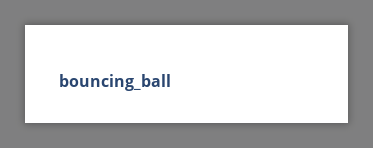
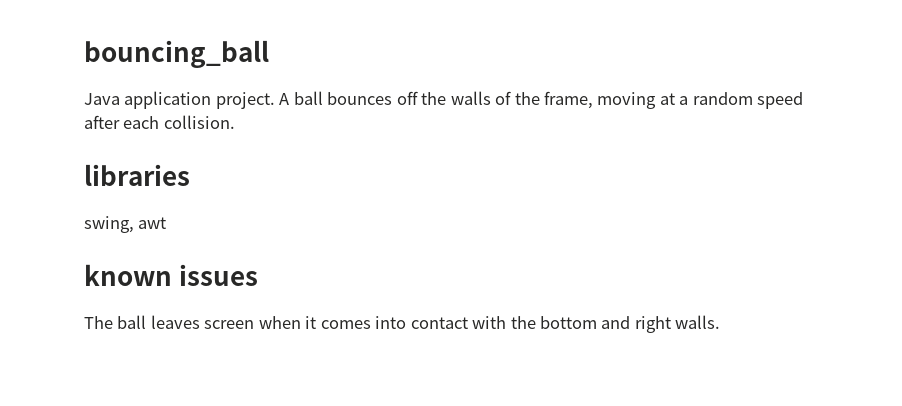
+ Java application project. A ball bounces off the walls of the frame, moving at a random speed after each collision.
+ libraries
+ swing, awt
+ known issues
+ The ball leaves screen when it comes into contact with the bottom and right walls.

